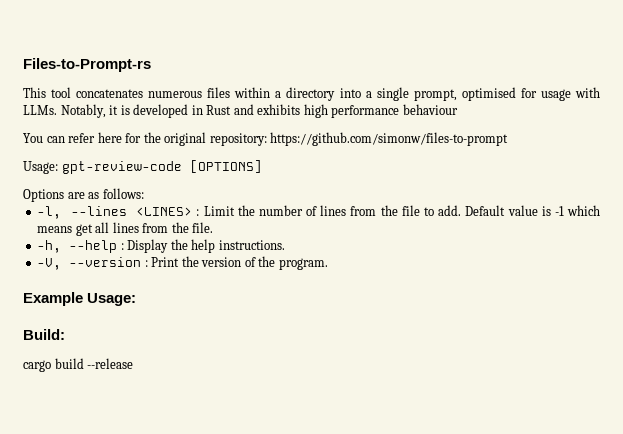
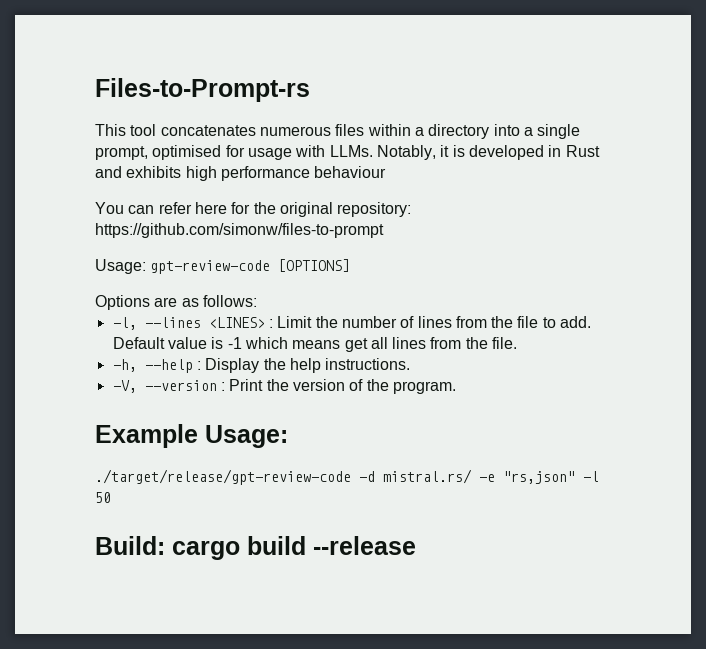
+ ./target/release/gpt-review-code -d mistral.rs/ -e "rs,json" -l 50
- Build:
- cargo build --release
+ Build: cargo build --release

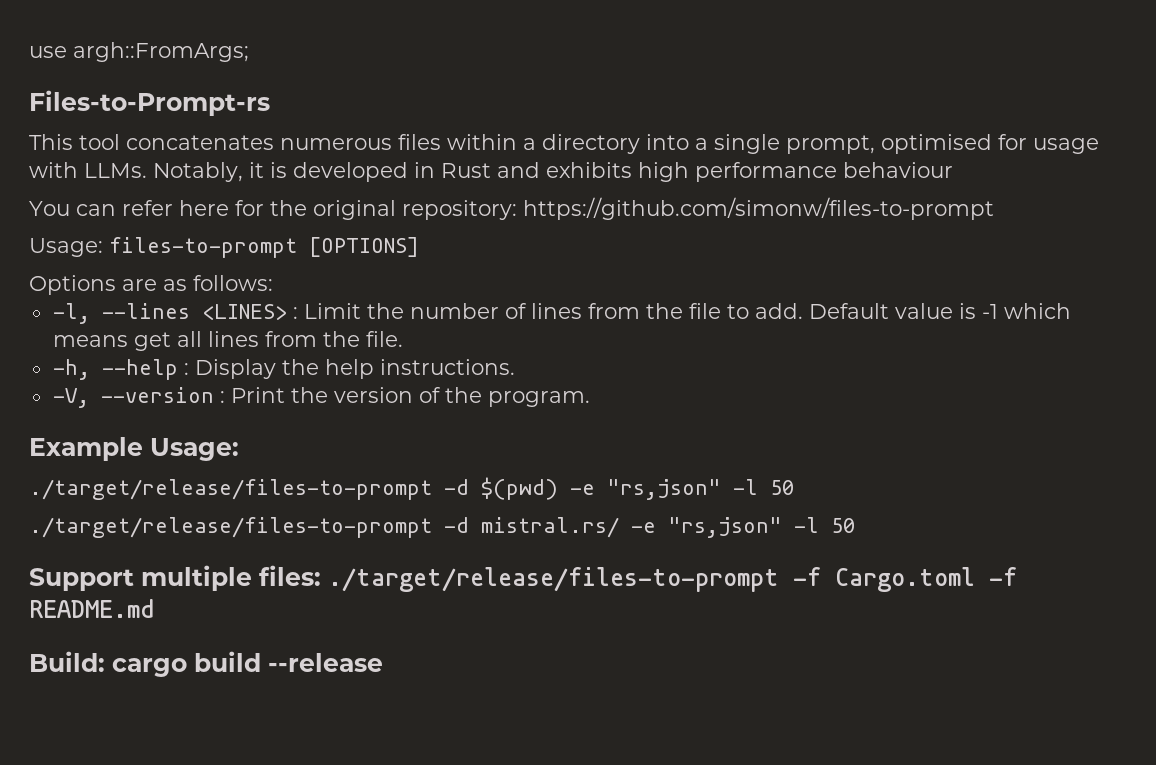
+ use argh::FromArgs;
- Usage: gpt-review-code [OPTIONS]
+ Usage: files-to-prompt [OPTIONS]
- ./target/release/gpt-review-code -d mistral.rs/ -e "rs,json" -l 50
+ ./target/release/files-to-prompt -d $(pwd) -e "rs,json" -l 50
+ ./target/release/files-to-prompt -d mistral.rs/ -e "rs,json" -l 50
+ Support multiple files: ./target/release/files-to-prompt -f Cargo.toml -f README.md

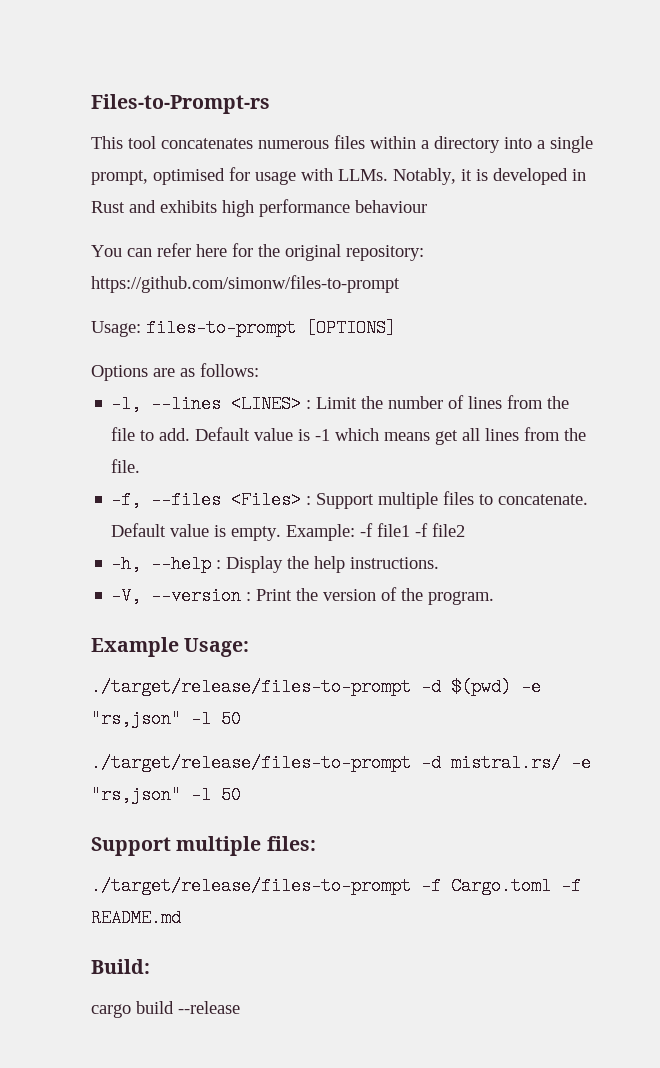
- use argh::FromArgs;
+ -f, --files <Files> : Support multiple files to concatenate. Default value is empty. Example: -f file1 -f file2
- Support multiple files: ./target/release/files-to-prompt -f Cargo.toml -f README.md
+ Support multiple files:
+ ./target/release/files-to-prompt -f Cargo.toml -f README.md
- Build: cargo build --release
+ Build:
+ cargo build --release

